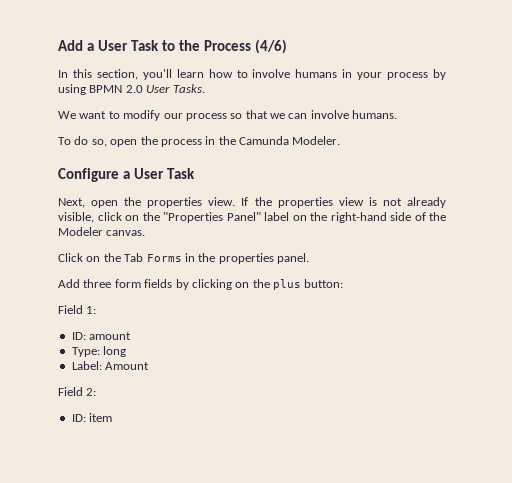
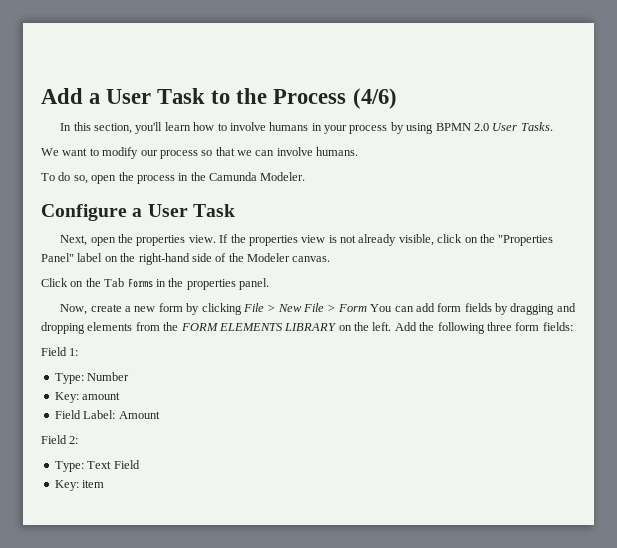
- Add three form fields by clicking on the plus button:
+ Now, create a new form by clicking File > New File > Form You can add form fields by dragging and dropping elements from the FORM ELEMENTS LIBRARY on the left. Add the following three form fields:
- ID: amount
+ Type: Number
+ Key: amount
- Type: long
- Label: Amount
+ Field Label: Amount
- ID: item
+ Type: Text Field
+ Key: item

